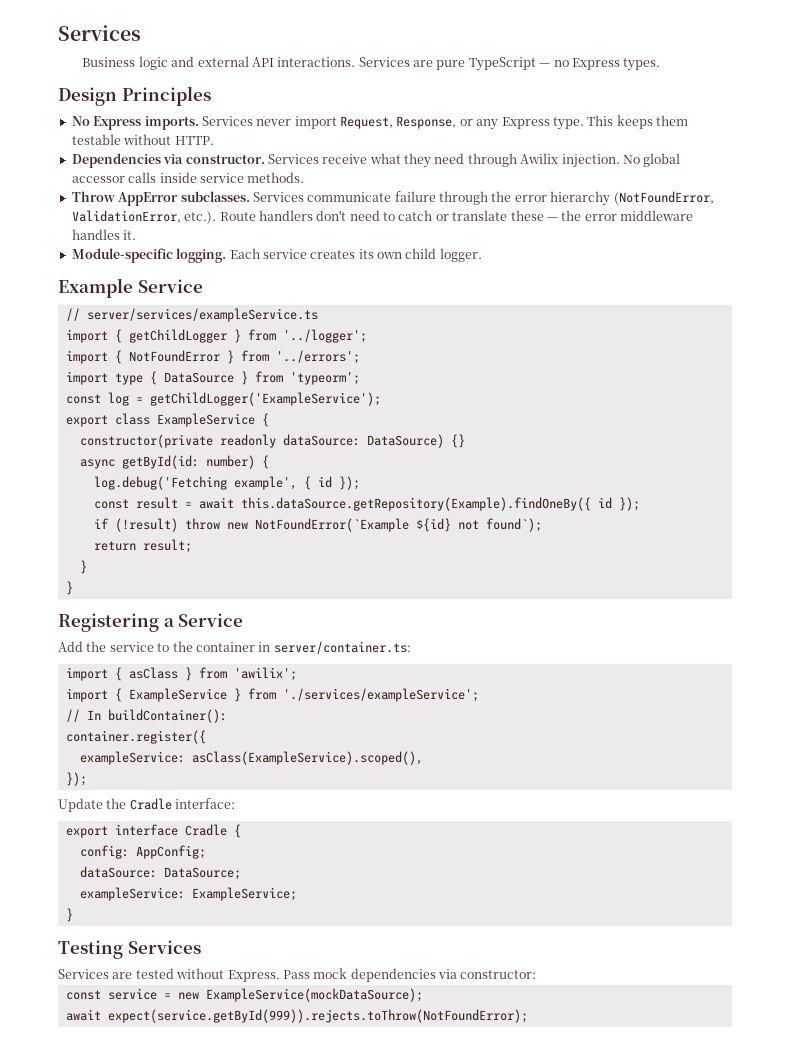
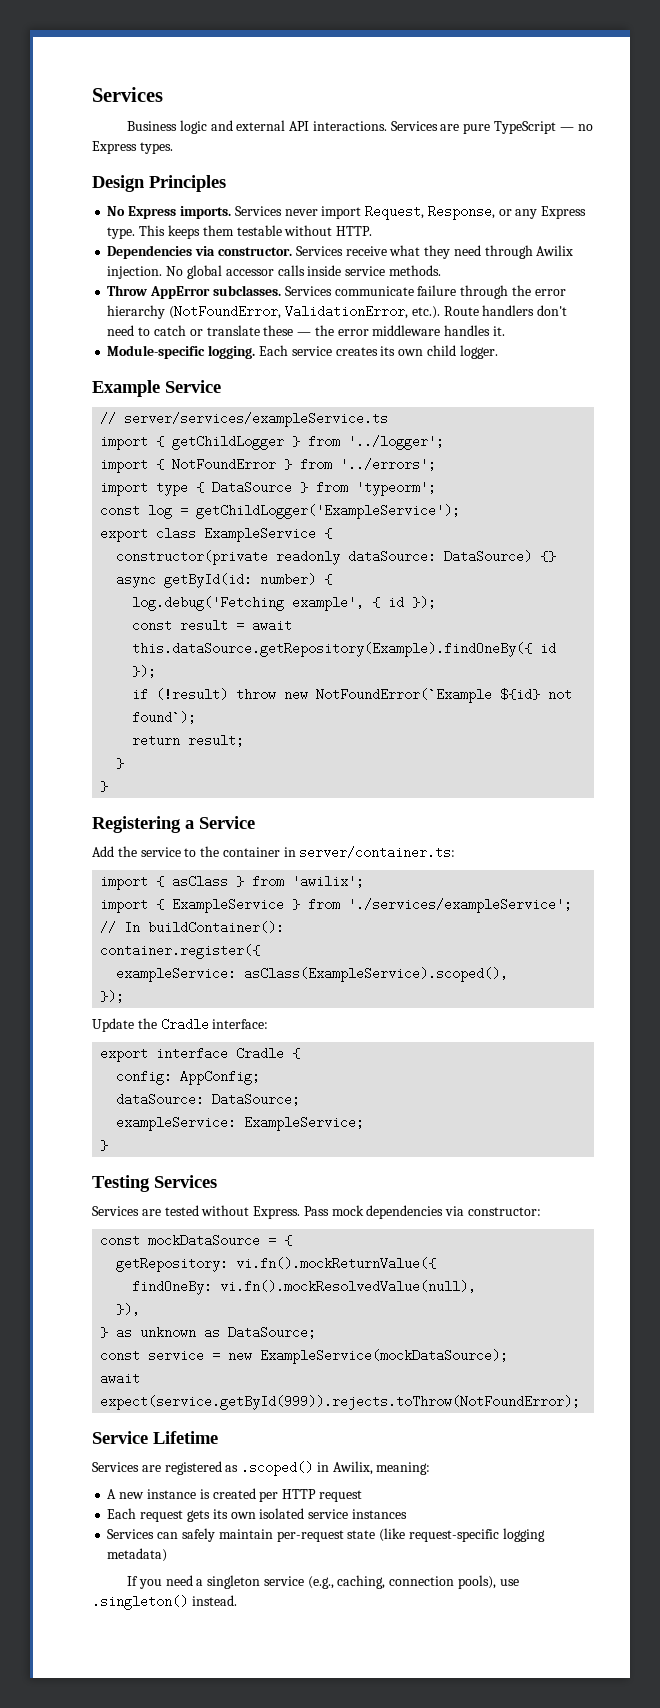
+ const mockDataSource = {
+ getRepository: vi.fn().mockReturnValue({
+ findOneBy: vi.fn().mockResolvedValue(null),
+ }),
+ } as unknown as DataSource;
+ Service Lifetime
+ Services are registered as .scoped() in Awilix, meaning:
+ A new instance is created per HTTP request
+ Each request gets its own isolated service instances
+ Services can safely maintain per-request state (like request-specific logging metadata)
+ If you need a singleton service (e.g., caching, connection pools), use .singleton() instead.

